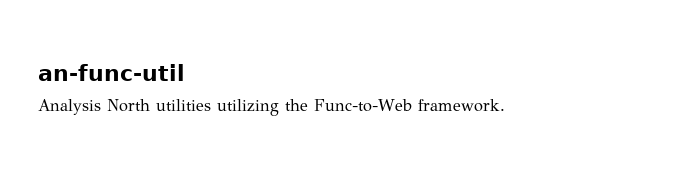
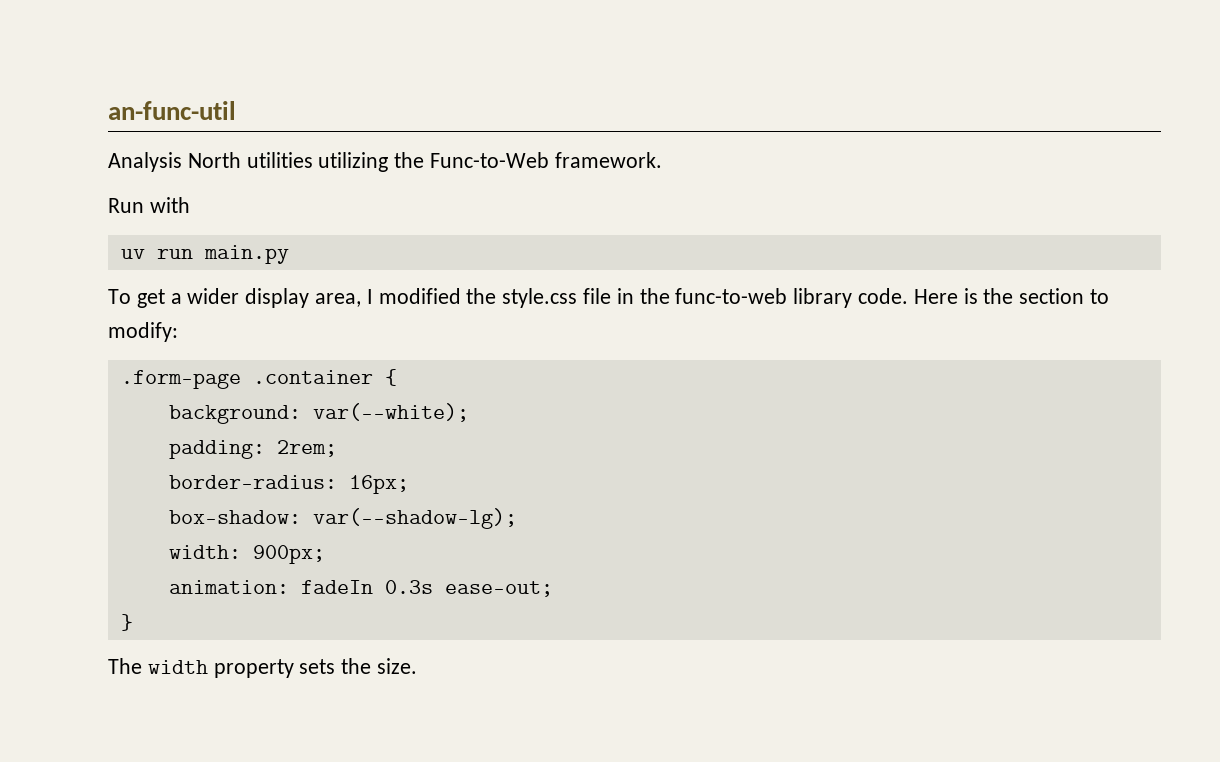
+ Run with
+ uv run main.py
+ To get a wider display area, I modified the style.css file in the func-to-web library code. Here is the section to modify:
+ .form-page .container {
+ background: var(--white);
+ padding: 2rem;
+ border-radius: 16px;
+ box-shadow: var(--shadow-lg);
+ width: 900px;
+ animation: fadeIn 0.3s ease-out;
+ }
+ The width property sets the size.

